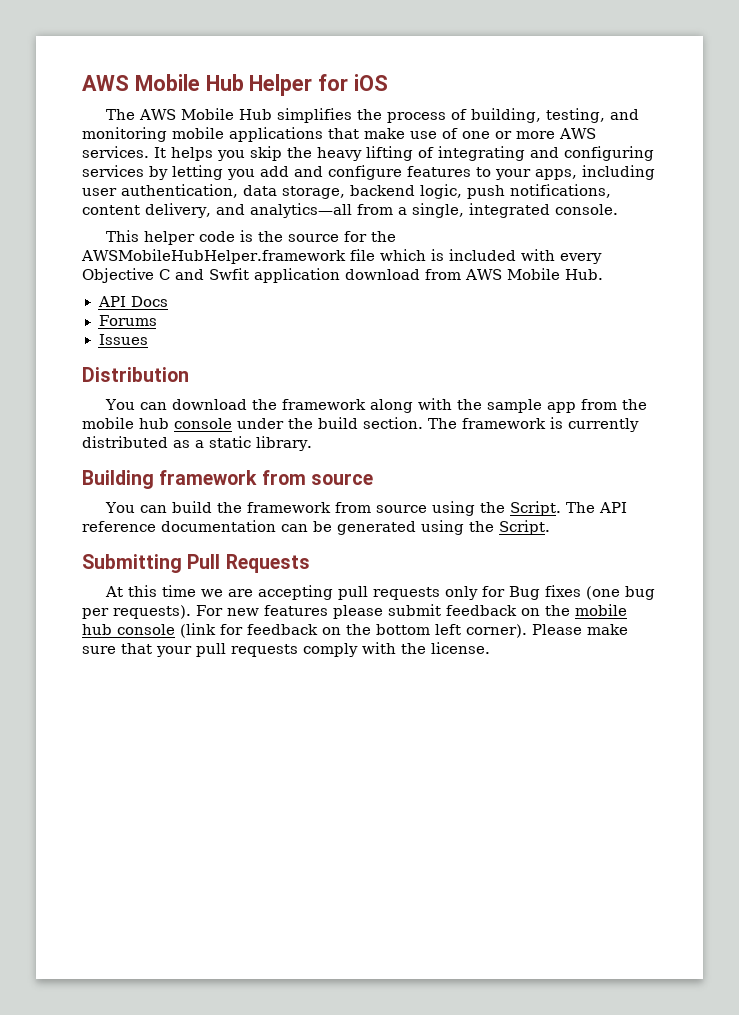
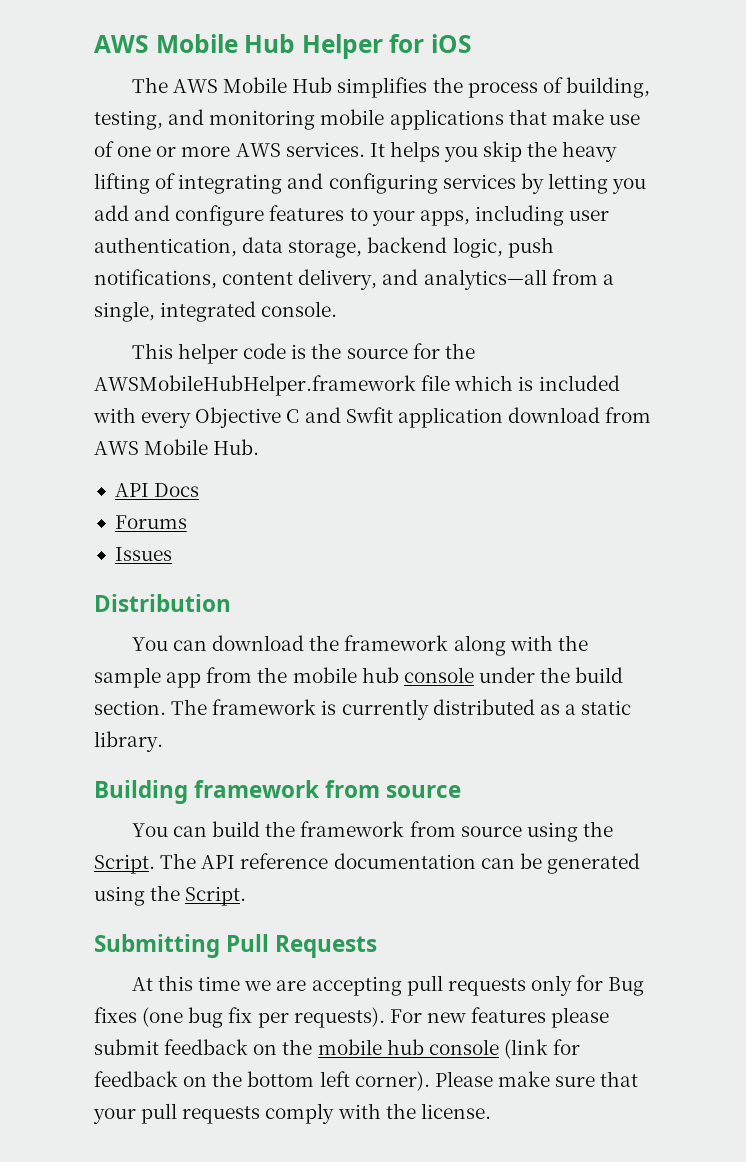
- At this time we are accepting pull requests only for Bug fixes (one bug per requests).
+ At this time we are accepting pull requests only for Bug fixes (one bug fix per requests).

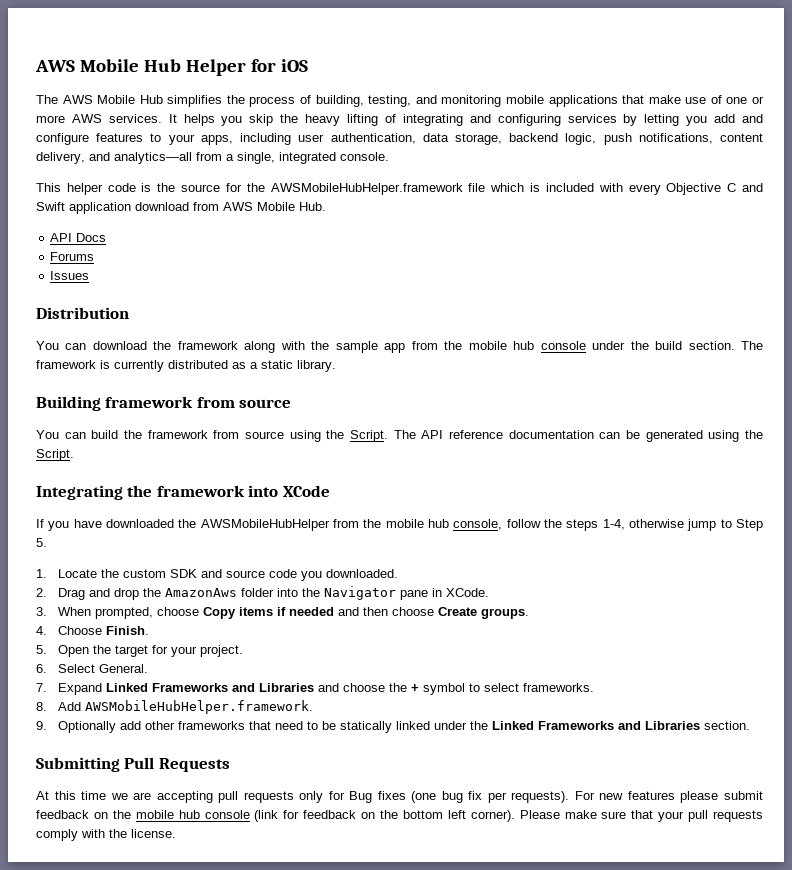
- This helper code is the source for the AWSMobileHubHelper.framework file which is included with every Objective C and Swfit application download from AWS Mobile Hub.
+ This helper code is the source for the AWSMobileHubHelper.framework file which is included with every Objective C and Swift application download from AWS Mobile Hub.
+ Integrating the framework into XCode
+ If you have downloaded the AWSMobileHubHelper from the mobile hub console, follow the steps 1-4, otherwise jump to Step 5.
+ 1. Locate the custom SDK and source code you downloaded.
+ 2. Drag and drop the AmazonAws folder into the Navigator pane in XCode.
+ 3. When prompted, choose Copy items if needed and then choose Create groups.
+ 4. Choose Finish.
+ 5. Open the target for your project.
+ 6. Select General.
+ 7. Expand Linked Frameworks and Libraries and choose the + symbol to select frameworks.
+ 8. Add AWSMobileHubHelper.framework.
+ 9. Optionally add other frameworks that need to be statically linked under the Linked Frameworks and Libraries section.

